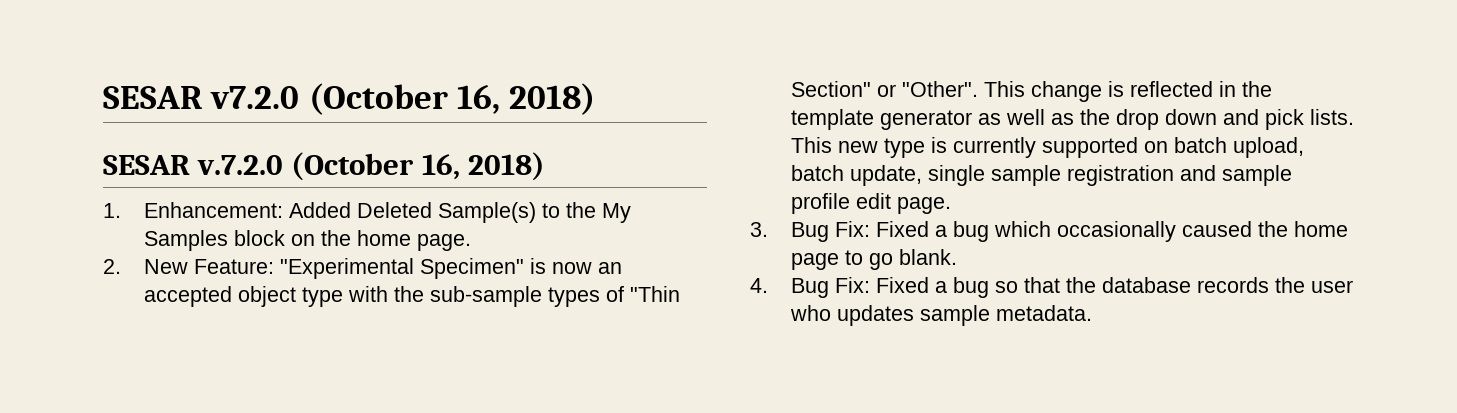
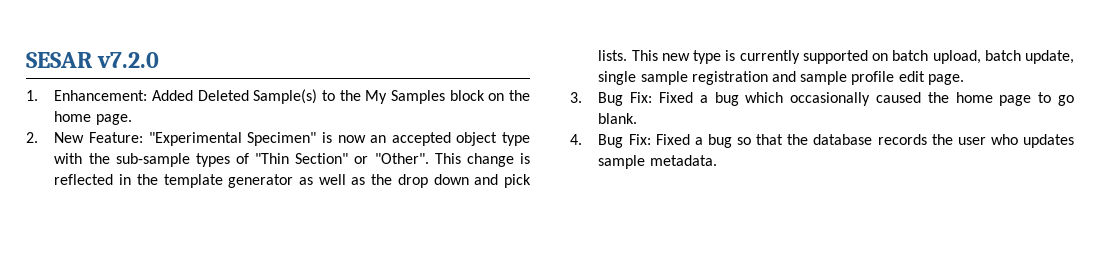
- SESAR v7.2.0 (October 16, 2018)
- SESAR v.7.2.0 (October 16, 2018)
+ SESAR v7.2.0

